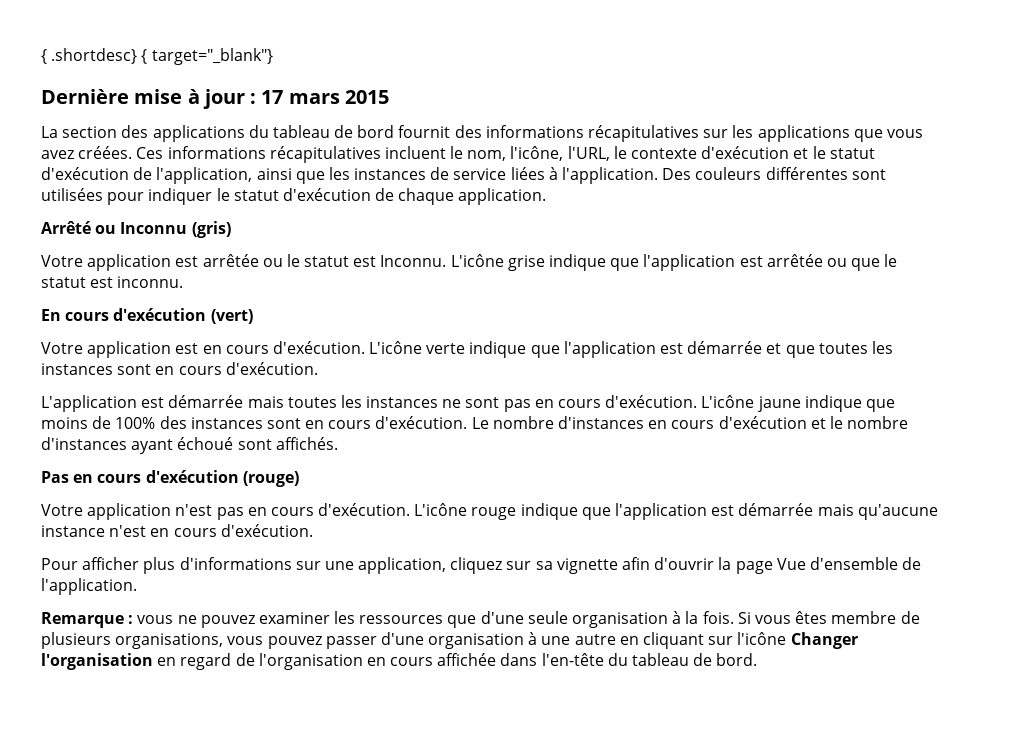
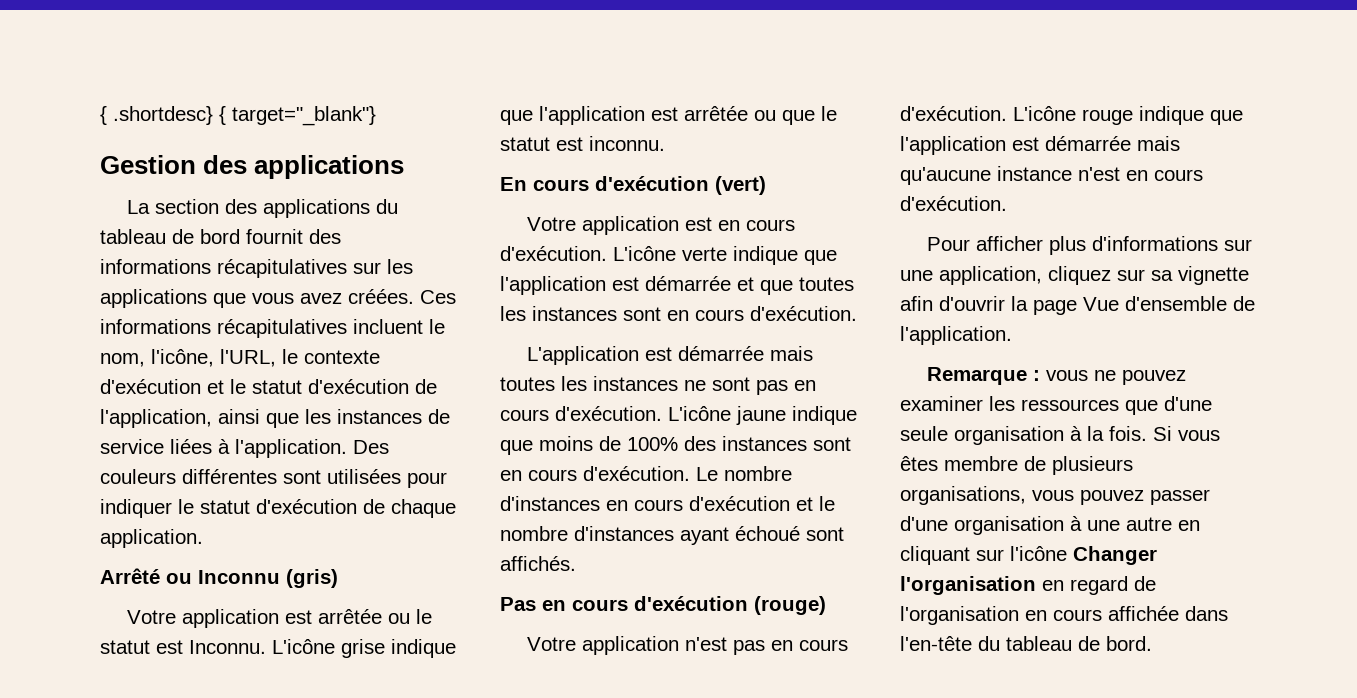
- Dernière mise à jour : 17 mars 2015
+ Gestion des applications

